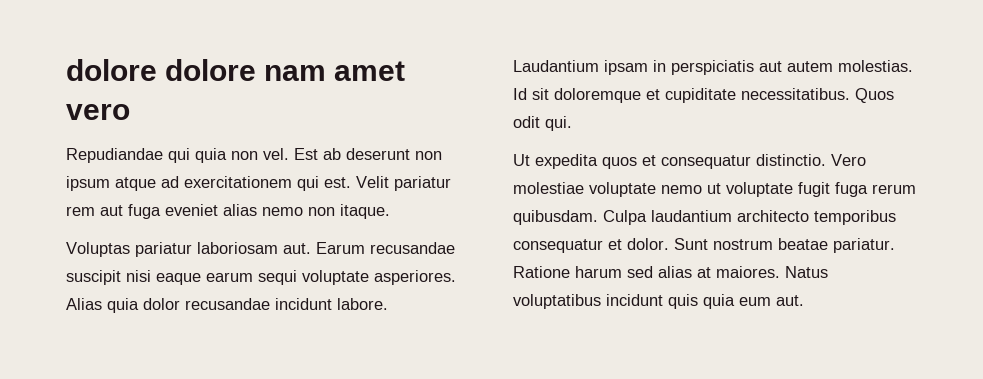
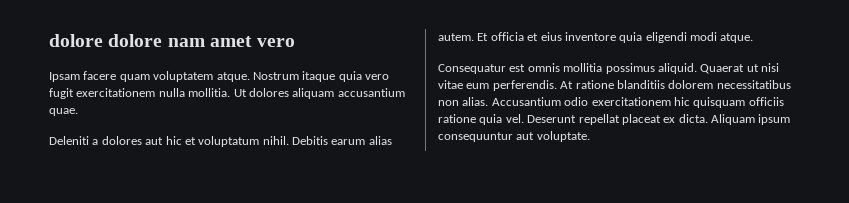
- Repudiandae qui quia non vel. Est ab deserunt non ipsum atque ad exercitationem qui est. Velit pariatur rem aut fuga eveniet alias nemo non itaque.
- Voluptas pariatur laboriosam aut. Earum recusandae suscipit nisi eaque earum sequi voluptate asperiores. Alias quia dolor recusandae incidunt labore. Laudantium ipsam in perspiciatis aut autem molestias. Id sit doloremque et cupiditate necessitatibus. Quos odit qui.
- Ut expedita quos et consequatur distinctio. Vero molestiae voluptate nemo ut voluptate fugit fuga rerum quibusdam. Culpa laudantium architecto temporibus consequatur et dolor. Sunt nostrum beatae pariatur. Ratione harum sed alias at maiores. Natus voluptatibus incidunt quis quia eum aut.
+ Ipsam facere quam voluptatem atque. Nostrum itaque quia vero fugit exercitationem nulla mollitia. Ut dolores aliquam accusantium quae.
+ Deleniti a dolores aut hic et voluptatum nihil. Debitis earum alias autem. Et officia et eius inventore quia eligendi modi atque.
+ Consequatur est omnis mollitia possimus aliquid. Quaerat ut nisi vitae eum perferendis. At ratione blanditiis dolorem necessitatibus non alias. Accusantium odio exercitationem hic quisquam officiis ratione quia vel. Deserunt repellat placeat ex dicta. Aliquam ipsum consequuntur aut voluptate.

